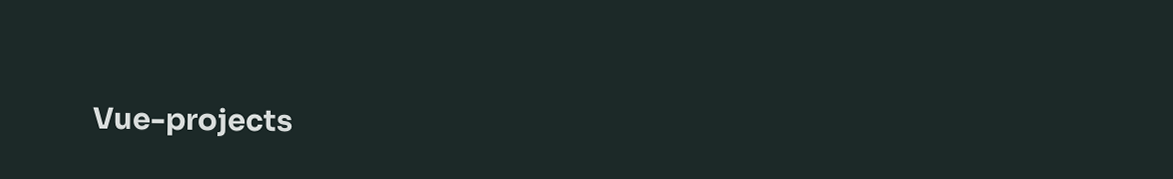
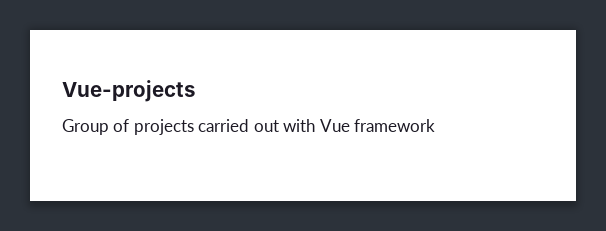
+ Group of projects carried out with Vue framework

